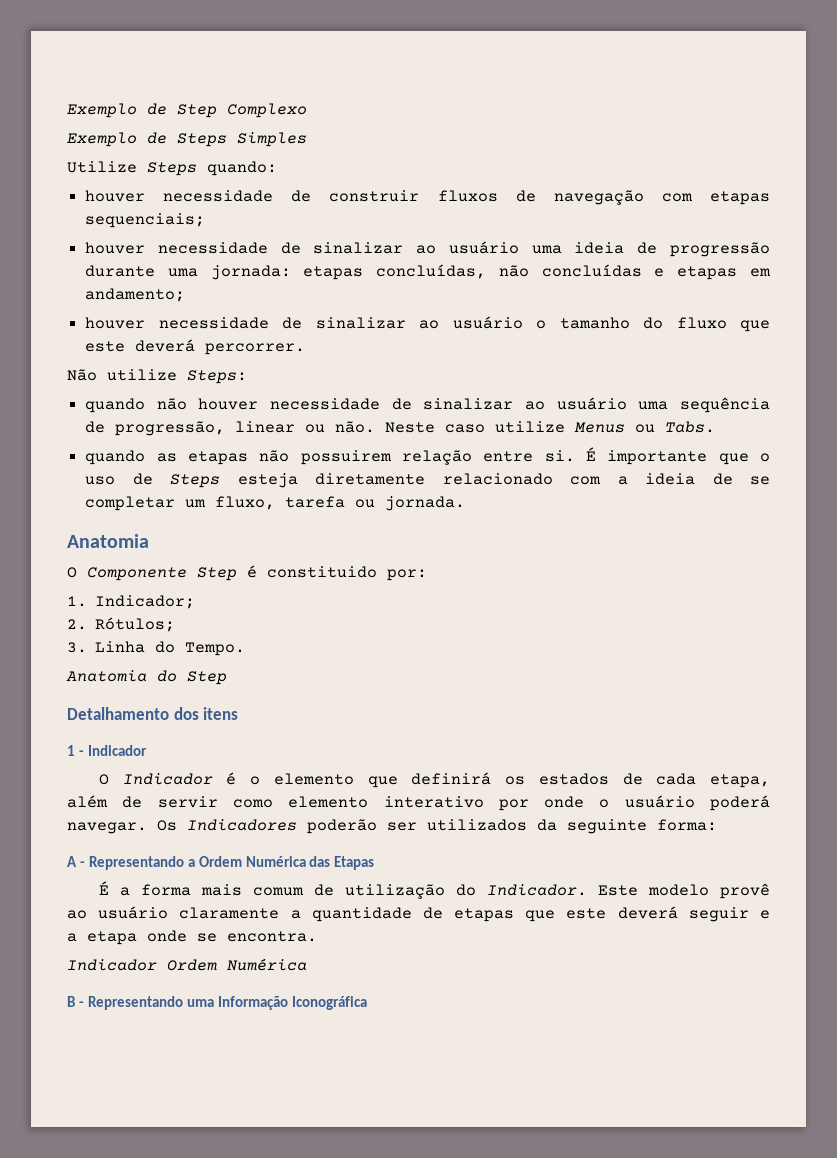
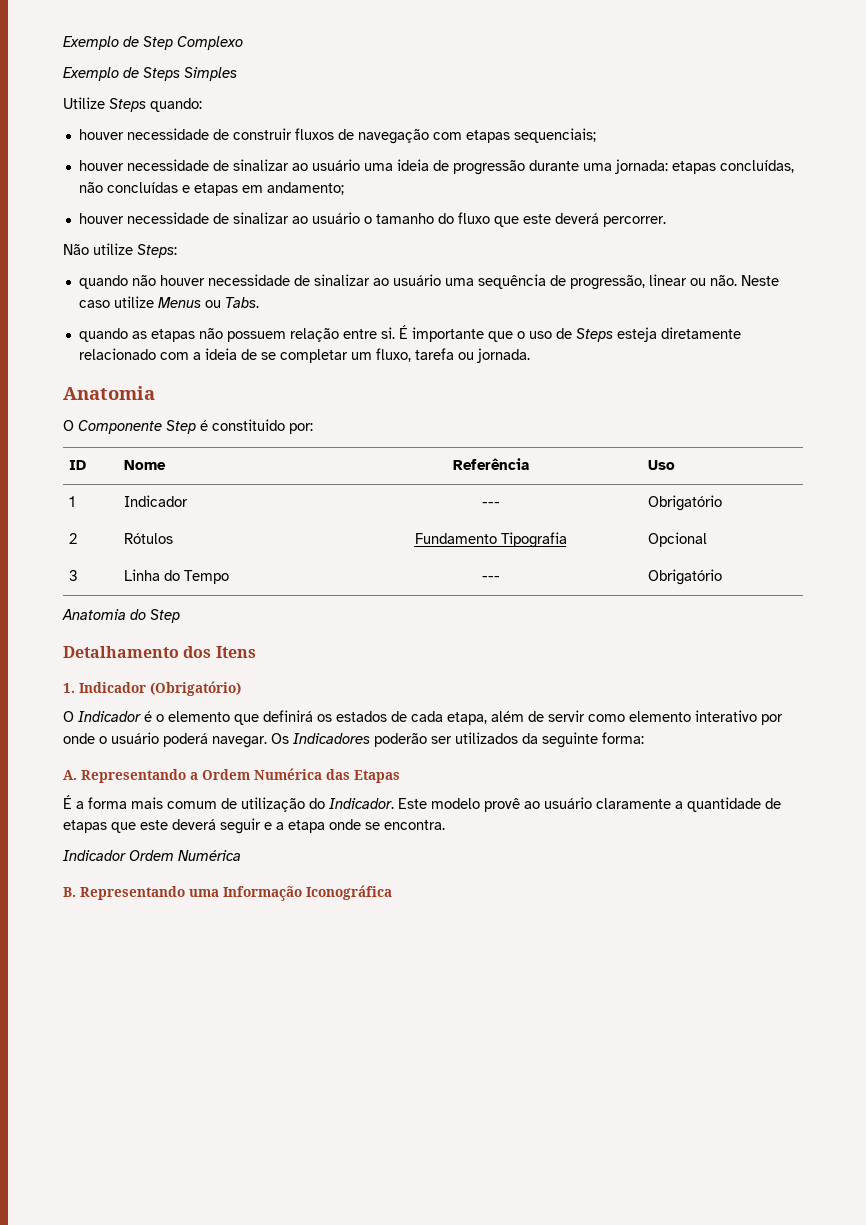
- quando as etapas não possuirem relação entre si.
+ quando as etapas não possuem relação entre si.
- 1. Indicador;
- 2. Rótulos;
- 3. Linha do Tempo.
+ ID | Nome | Referência | Uso
+ 1 | Indicador | --- | Obrigatório
+ 2 | Rótulos | Fundamento Tipografia | Opcional
+ 3 | Linha do Tempo | --- | Obrigatório
- Detalhamento dos itens
- 1 - Indicador
+ Detalhamento dos Itens
+ 1. Indicador (Obrigatório)
- A - Representando a Ordem Numérica das Etapas
+ A. Representando a Ordem Numérica das Etapas
- B - Representando uma Informação Iconográfica
+ B. Representando uma Informação Iconográfica

